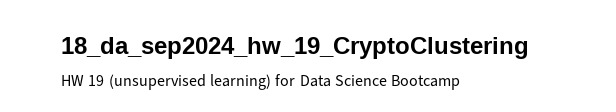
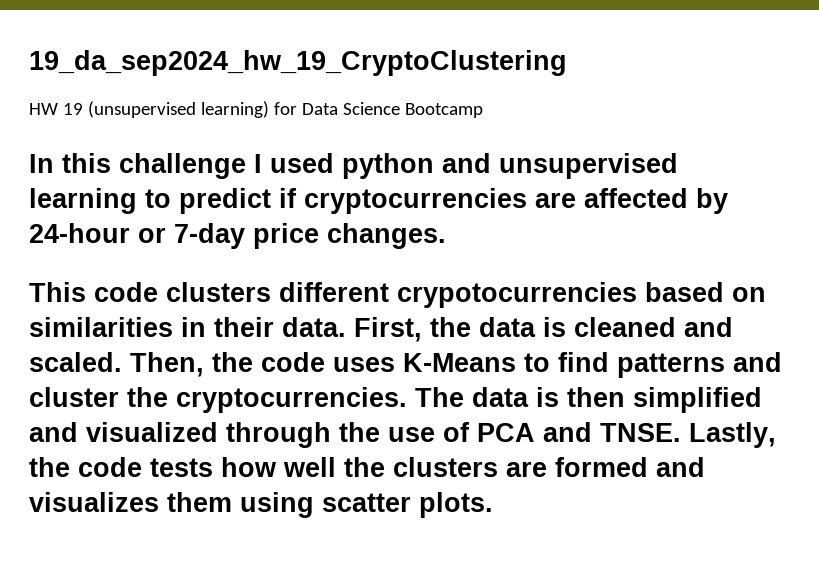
- 18_da_sep2024_hw_19_CryptoClustering
+ 19_da_sep2024_hw_19_CryptoClustering
+ In this challenge I used python and unsupervised learning to predict if cryptocurrencies are affected by 24-hour or 7-day price changes.
+ This code clusters different crypotocurrencies based on similarities in their data. First, the data is cleaned and scaled. Then, the code uses K-Means to find patterns and cluster the cryptocurrencies. The data is then simplified and visualized through the use of PCA and TNSE. Lastly, the code tests how well the clusters are formed and visualizes them using scatter plots.

